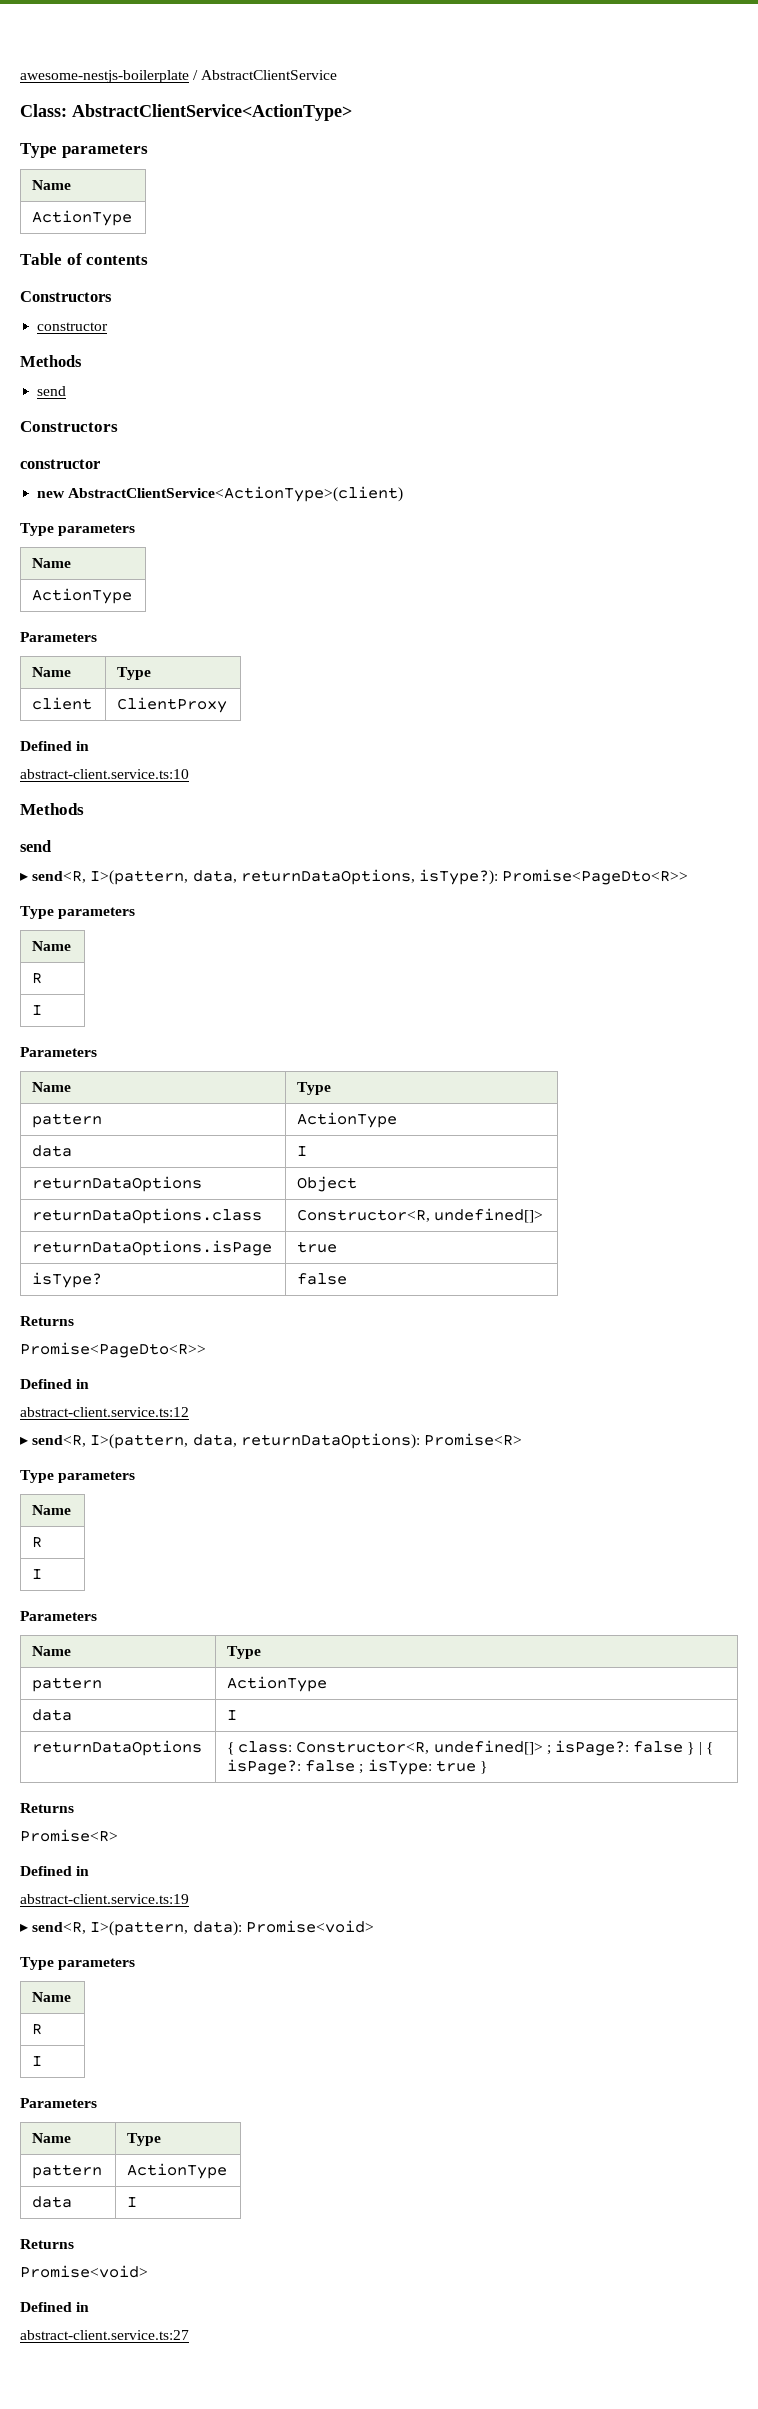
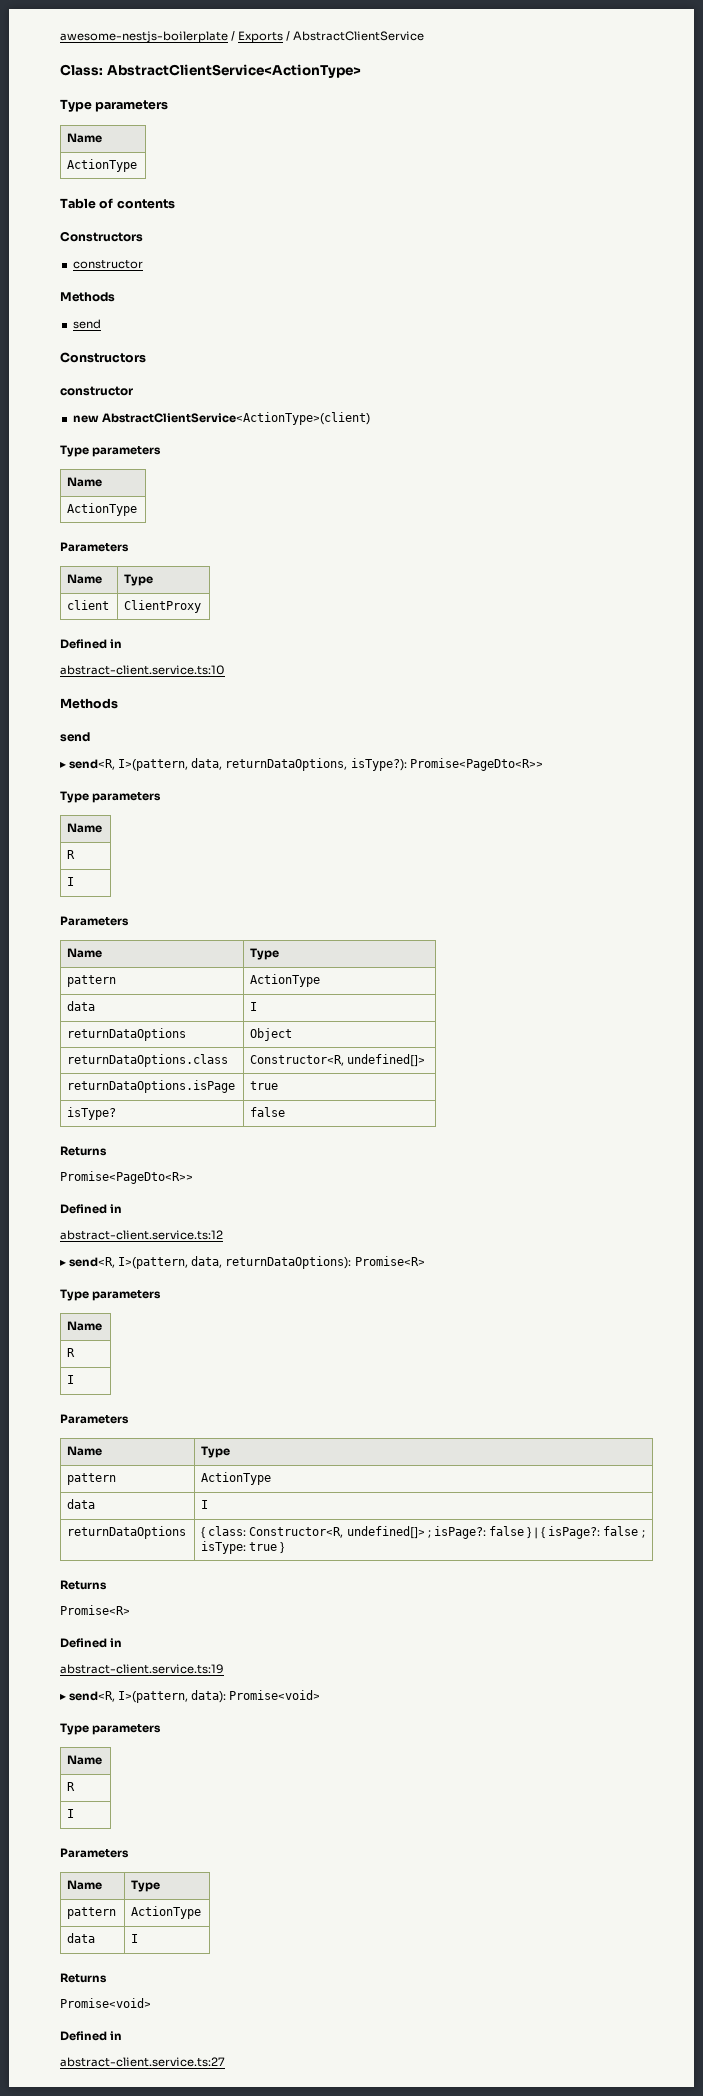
- awesome-nestjs-boilerplate / AbstractClientService
+ awesome-nestjs-boilerplate / Exports / AbstractClientService

